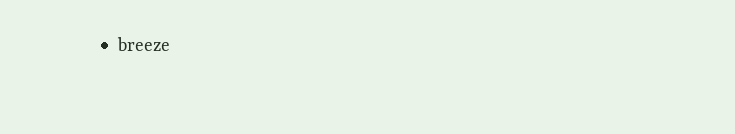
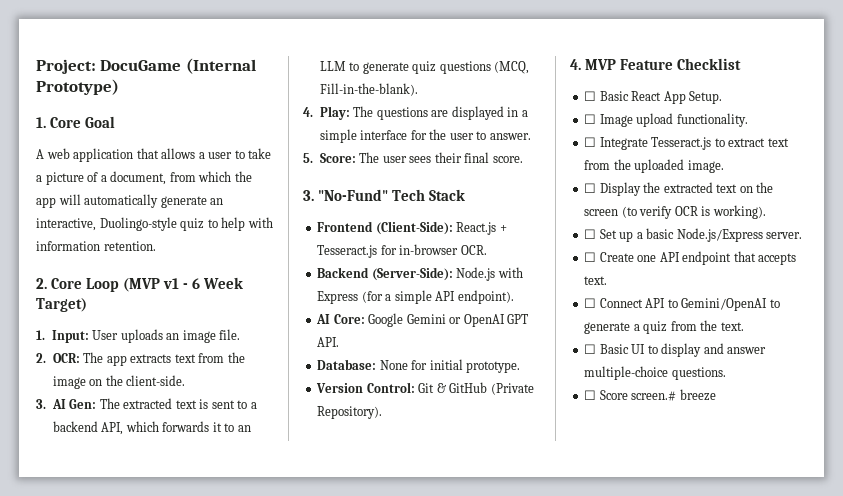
- breeze
+ Project: DocuGame (Internal Prototype)
+ 1. Core Goal
+ A web application that allows a user to take a picture of a document, from which the app will automatically generate an interactive, Duolingo-style quiz to help with information retention.
+ 2. Core Loop (MVP v1 - 6 Week Target)
+ 1. Input: User uploads an image file.
+ 2. OCR: The app extracts text from the image on the client-side.
+ 3. AI Gen: The extracted text is sent to a backend API, which forwards it to an LLM to generate quiz questions (MCQ, Fill-in-the-blank).
+ 4. Play: The questions are displayed in a simple interface for the user to answer.
+ 5. Score: The user sees their final score.
+ 3. "No-Fund" Tech Stack
+ Frontend (Client-Side): React.js + Tesseract.js for in-browser OCR.
+ Backend (Server-Side): Node.js with Express (for a simple API endpoint).
+ AI Core: Google Gemini or OpenAI GPT API.
+ Database: None for initial prototype.
+ Version Control: Git & GitHub (Private Repository).
+ 4. MVP Feature Checklist
+ ☐ Basic React App Setup.
+ ☐ Image upload functionality.
+ ☐ Integrate Tesseract.js to extract text from the uploaded image.
+ ☐ Display the extracted text on the screen (to verify OCR is working).
+ ☐ Set up a basic Node.js/Express server.
+ ☐ Create one API endpoint that accepts text.
+ ☐ Connect API to Gemini/OpenAI to generate a quiz from the text.
+ ☐ Basic UI to display and answer multiple-choice questions.
+ ☐ Score screen.# breeze

